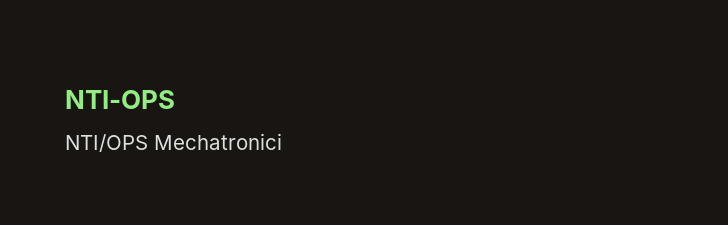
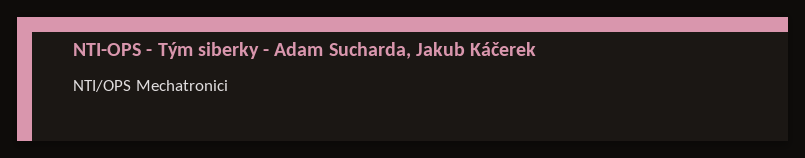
- NTI-OPS
+ NTI-OPS - Tým siberky - Adam Sucharda, Jakub Káčerek

